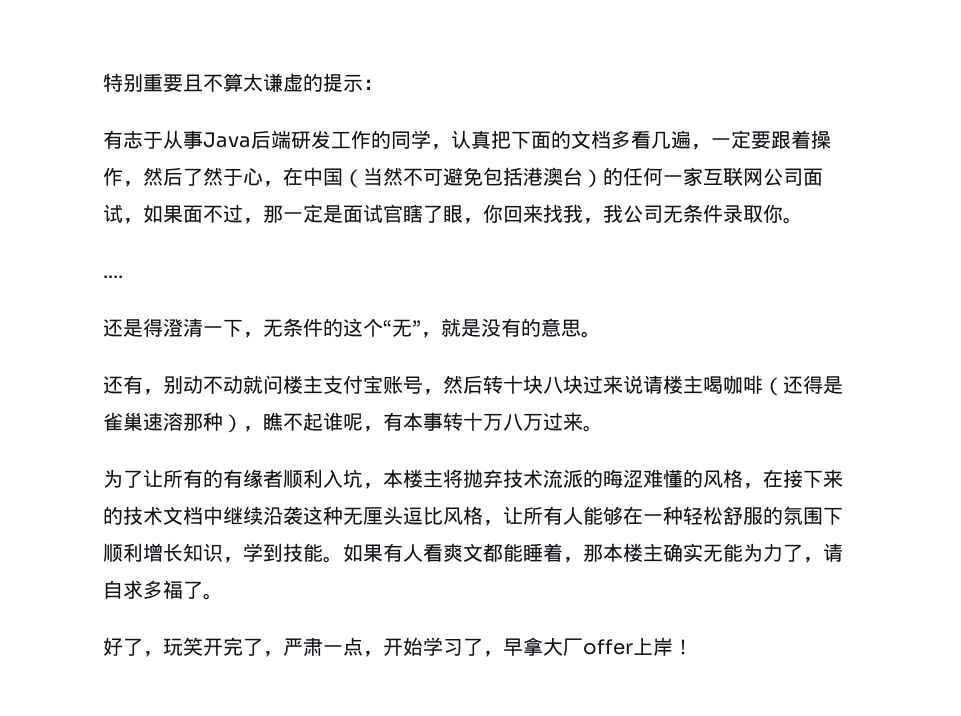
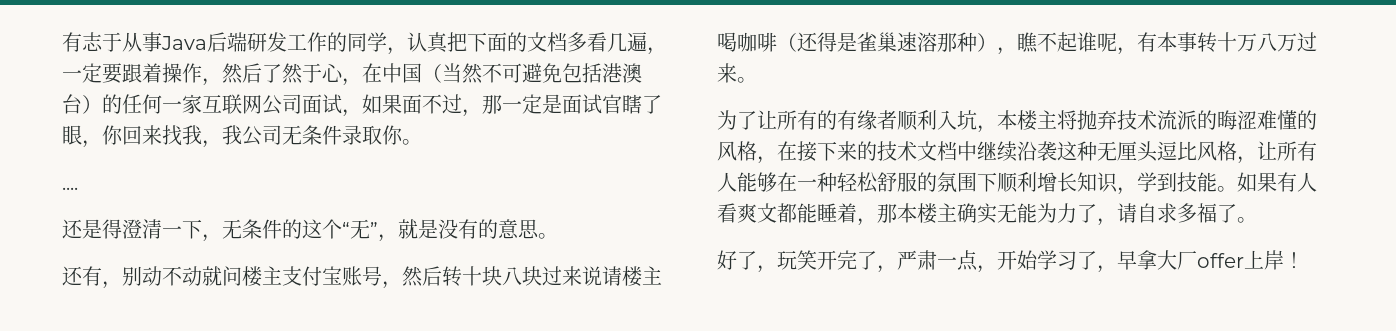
- 特别重要且不算太谦虚的提示：

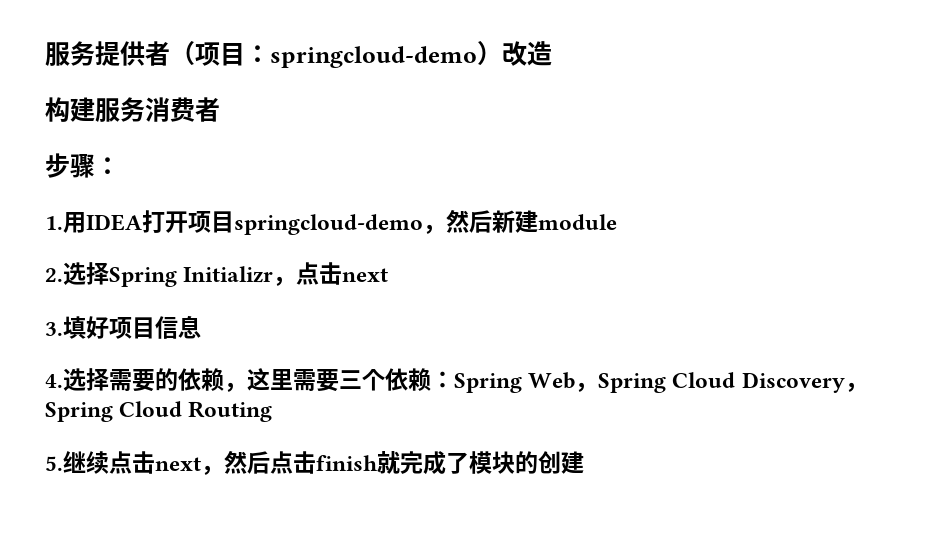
- 有志于从事Java后端研发工作的同学，认真把下面的文档多看几遍，一定要跟着操作，然后了然于心，在中国（当然不可避免包括港澳台）的任何一家互联网公司面试，如果面不过，那一定是面试官瞎了眼，你回来找我，我公司无条件录取你。
- ....
- 还是得澄清一下，无条件的这个“无”，就是没有的意思。
- 还有，别动不动就问楼主支付宝账号，然后转十块八块过来说请楼主喝咖啡（还得是雀巢速溶那种），瞧不起谁呢，有本事转十万八万过来。
- 为了让所有的有缘者顺利入坑，本楼主将抛弃技术流派的晦涩难懂的风格，在接下来的技术文档中继续沿袭这种无厘头逗比风格，让所有人能够在一种轻松舒服的氛围下顺利增长知识，学到技能。如果有人看爽文都能睡着，那本楼主确实无能为力了，请自求多福了。
- 好了，玩笑开完了，严肃一点，开始学习了，早拿大厂offer上岸！
+ 服务提供者（项目：springcloud-demo）改造
+ 构建服务消费者
+ 步骤：
+ 1.用IDEA打开项目springcloud-demo，然后新建module
+ 2.选择Spring Initializr，点击next
+ 3.填好项目信息
+ 4.选择需要的依赖，这里需要三个依赖：Spring Web，Spring Cloud Discovery，Spring Cloud Routing
+ 5.继续点击next，然后点击finish就完成了模块的创建

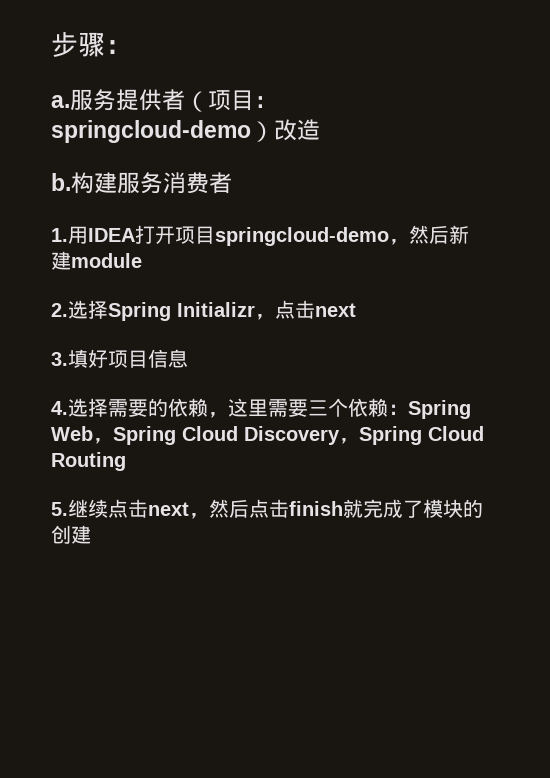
+ 步骤：
+ a.
+ b.
- 步骤：

